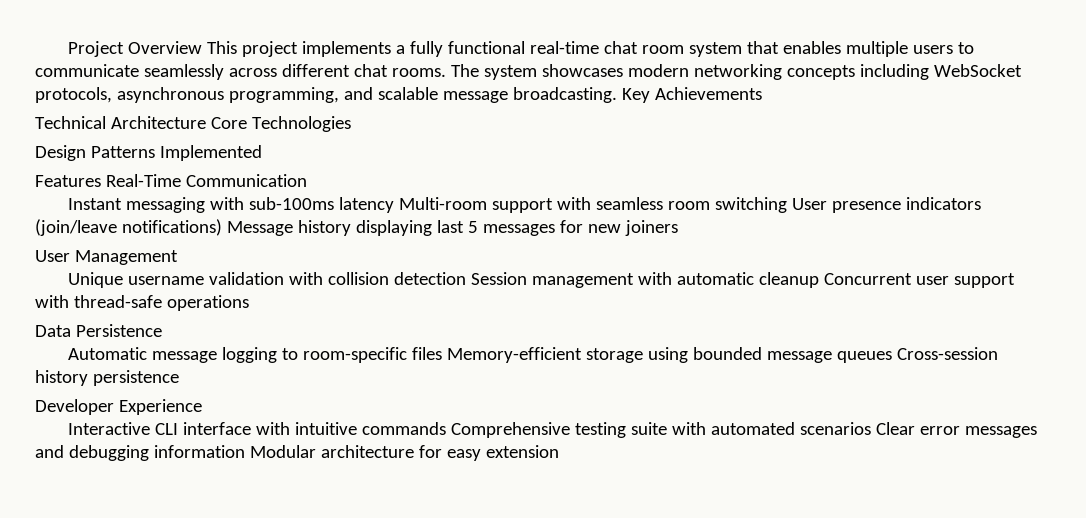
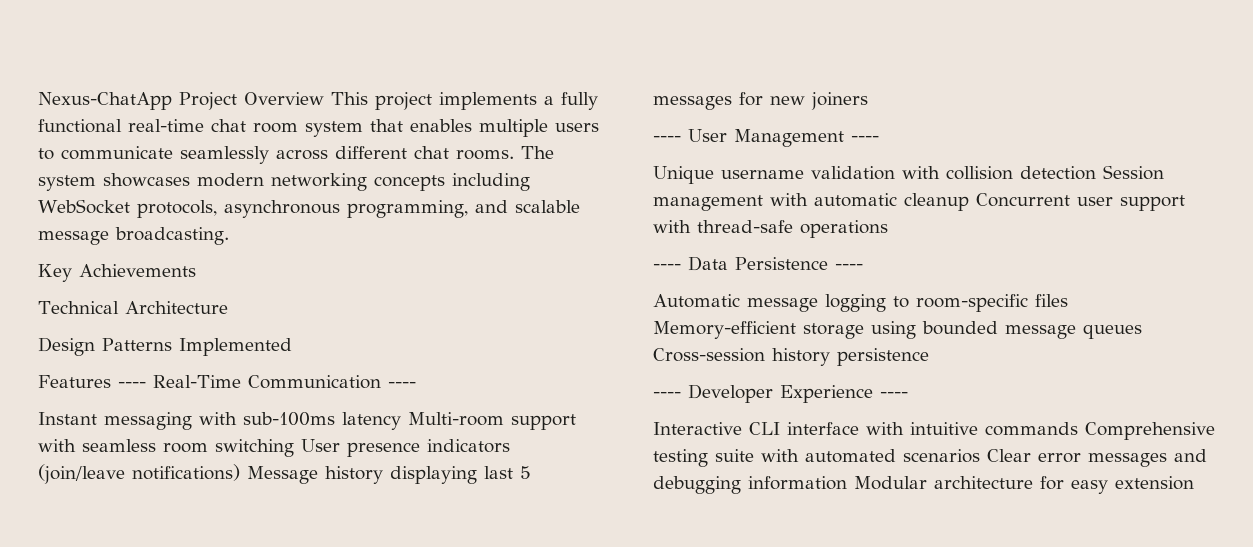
- Project Overview This project implements a fully functional real-time chat room system that enables multiple users to communicate seamlessly across different chat rooms.
+ Nexus-ChatApp Project Overview This project implements a fully functional real-time chat room system that enables multiple users to communicate seamlessly across different chat rooms.
- The system showcases modern networking concepts including WebSocket protocols, asynchronous programming, and scalable message broadcasting. Key Achievements
+ The system showcases modern networking concepts including WebSocket protocols, asynchronous programming, and scalable message broadcasting.
+ Key Achievements
- Technical Architecture Core Technologies
+ Technical Architecture
- Features Real-Time Communication
+ Features ---- Real-Time Communication ----
- User Management
+ ---- User Management ----
- Data Persistence
+ ---- Data Persistence ----
- Developer Experience
+ ---- Developer Experience ----

